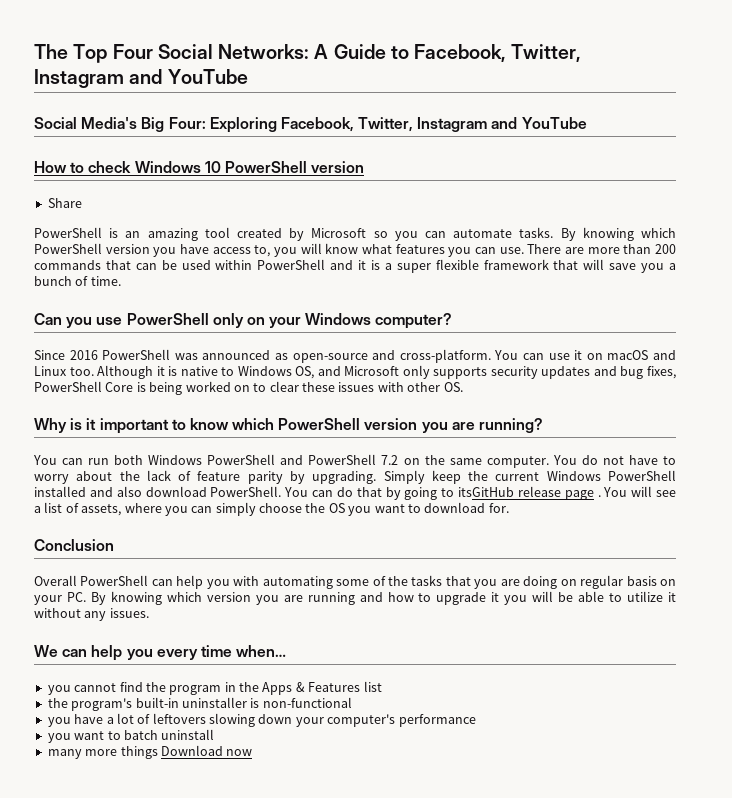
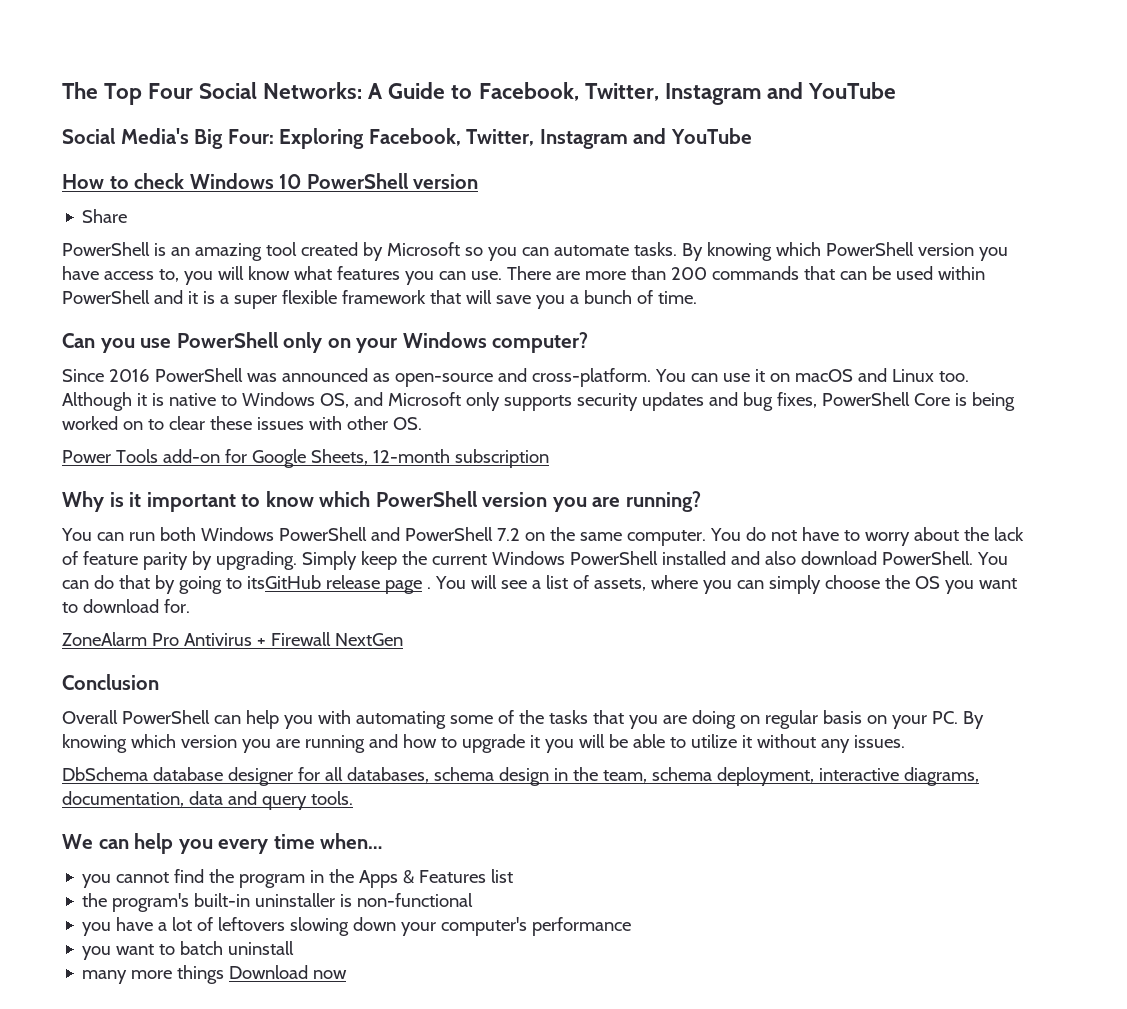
+ Power Tools add-on for Google Sheets, 12-month subscription
+ ZoneAlarm Pro Antivirus + Firewall NextGen
+ DbSchema database designer for all databases, schema design in the team, schema deployment, interactive diagrams, documentation, data and query tools.

